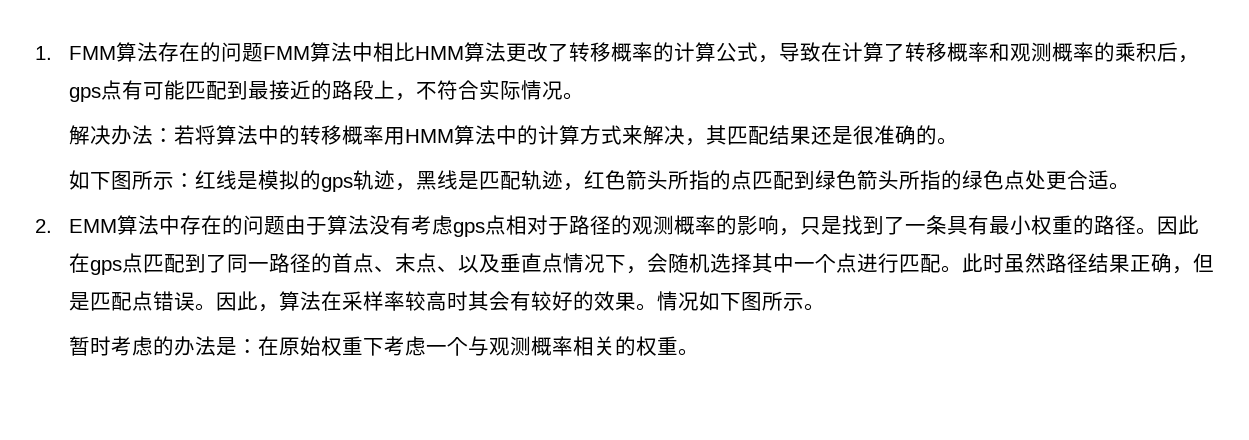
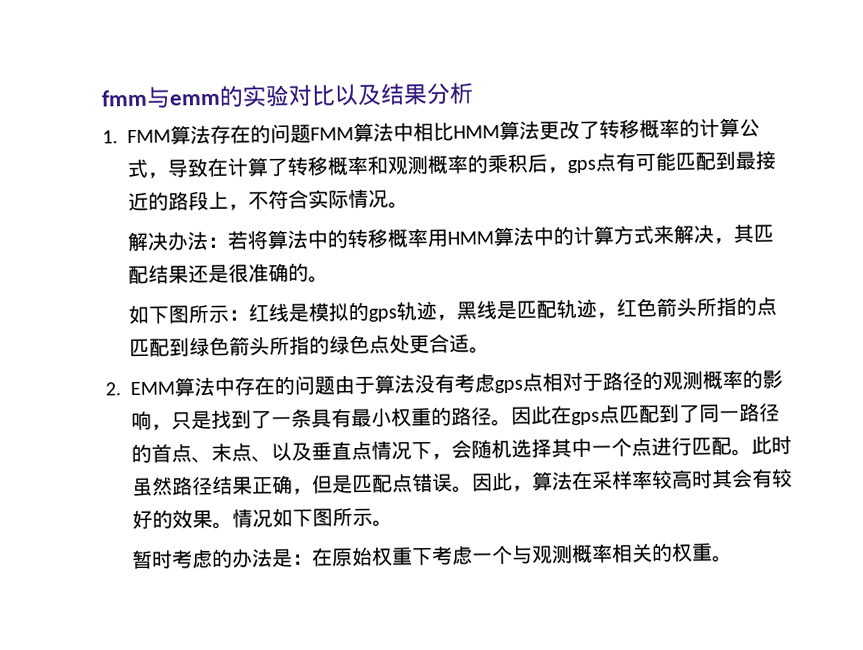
+ fmm与emm的实验对比以及结果分析

